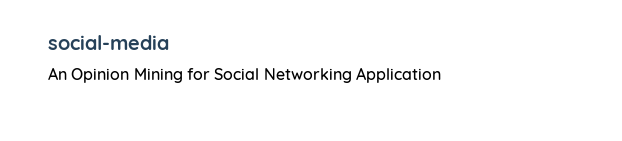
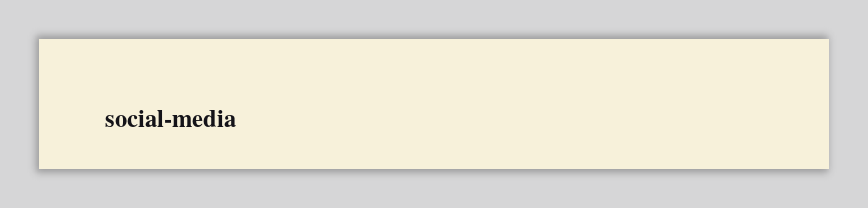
- An Opinion Mining for Social Networking Application

